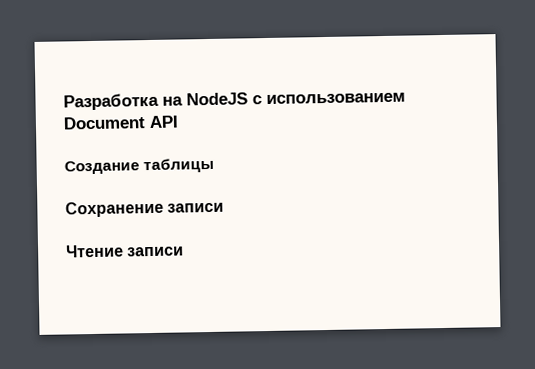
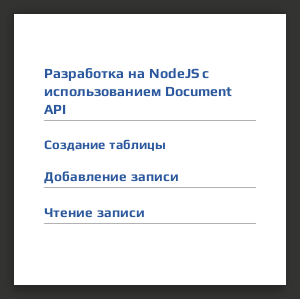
- Сохранение записи
+ Добавление записи

